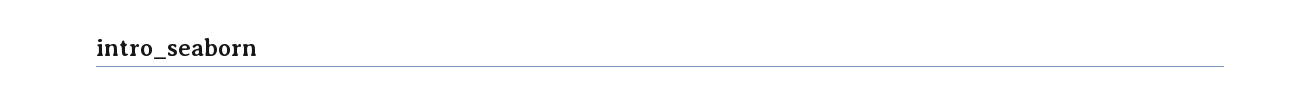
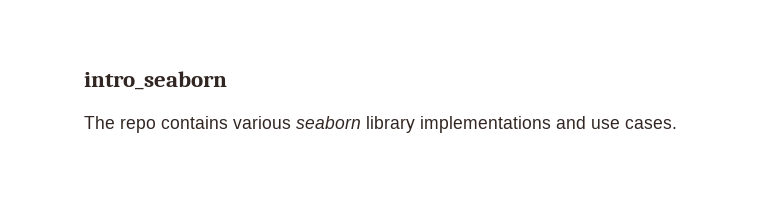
+ The repo contains various seaborn library implementations and use cases.

